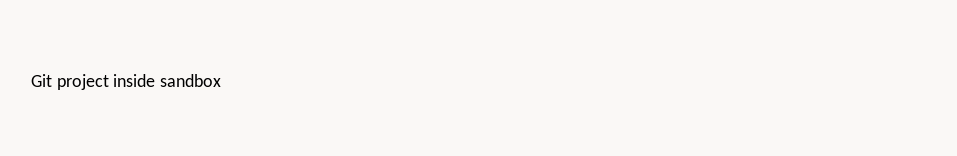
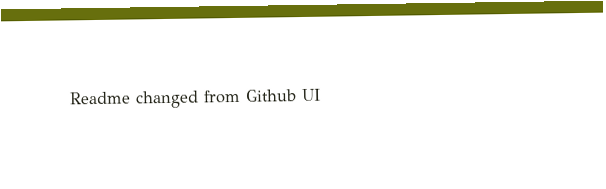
- Git project inside sandbox
+ Readme changed from Github UI

